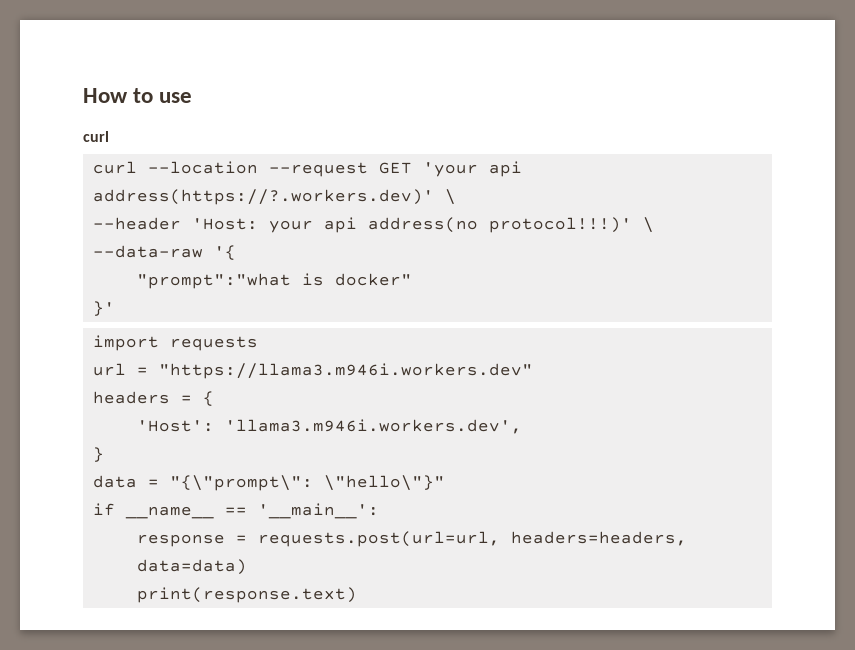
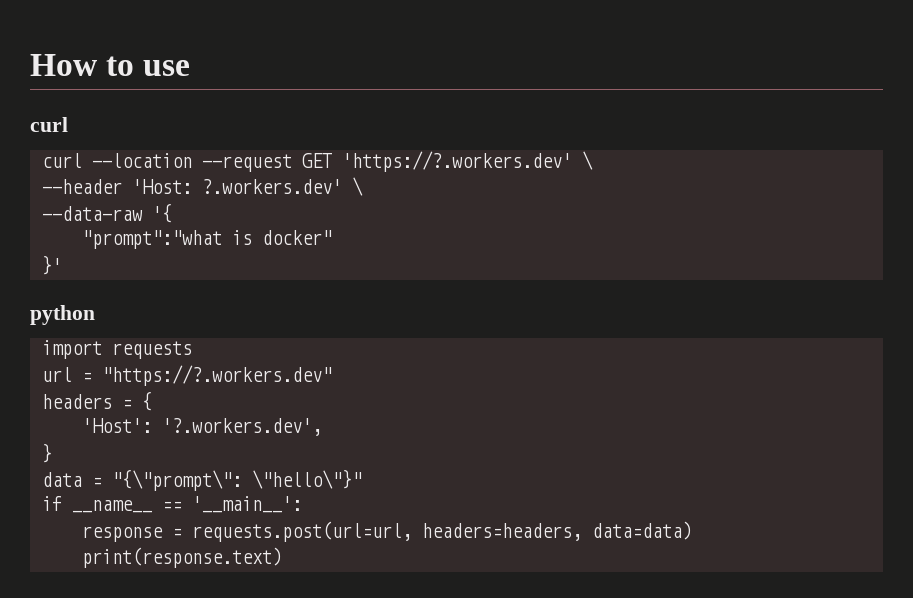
- curl --location --request GET 'your api address(https://?.workers.dev)' \
+ curl --location --request GET 'https://?.workers.dev' \
- --header 'Host: your api address(no protocol!!!)' \
+ --header 'Host: ?.workers.dev' \
+ python
- url = "https://llama3.m946i.workers.dev"
+ url = "https://?.workers.dev"
- 'Host': 'llama3.m946i.workers.dev',
+ 'Host': '?.workers.dev',

